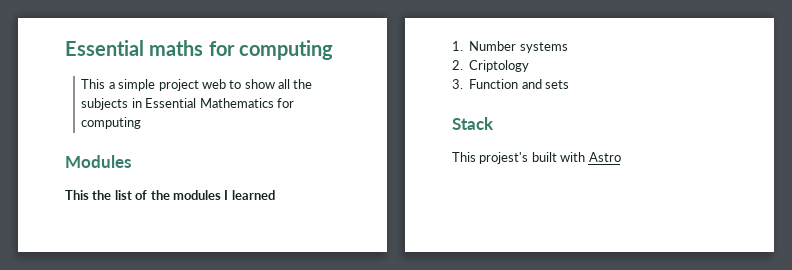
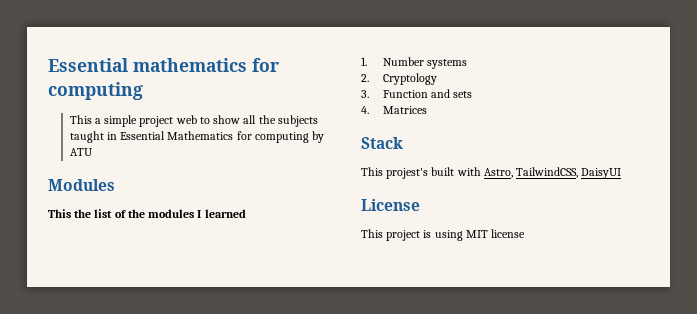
- Essential maths for computing
+ Essential mathematics for computing
- This a simple project web to show all the subjects in Essential Mathematics for computing
+ This a simple project web to show all the subjects taught in Essential Mathematics for computing by ATU
- 2. Criptology
+ 2. Cryptology
+ 4. Matrices
- This projest's built with Astro
+ This projest's built with Astro, TailwindCSS, DaisyUI
+ License
+ This project is using MIT license

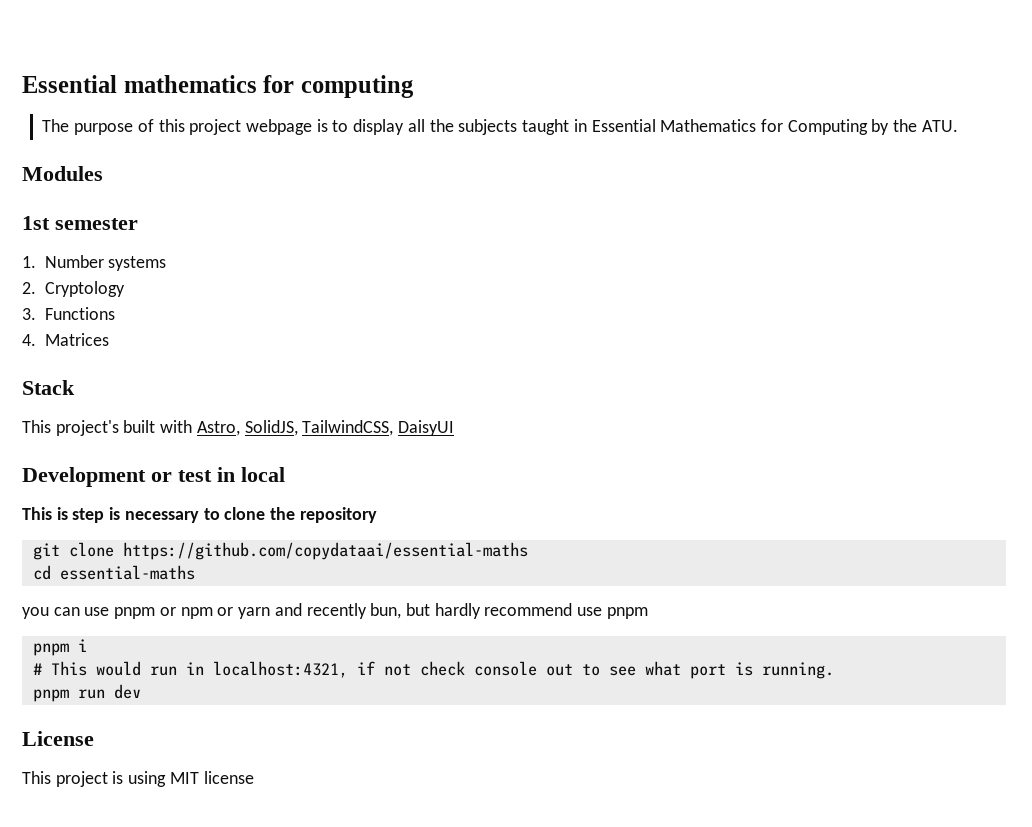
- This a simple project web to show all the subjects taught in Essential Mathematics for computing by ATU
+ The purpose of this project webpage is to display all the subjects taught in Essential Mathematics for Computing by the ATU.
  Modules
- This the list of the modules I learned
+ 1st semester
- 3. Function and sets
+ 3. Functions
- This projest's built with Astro, TailwindCSS, DaisyUI
+ This project's built with Astro, SolidJS, TailwindCSS, DaisyUI
+ Development or test in local
+ This is step is necessary to clone the repository
+ git clone https://github.com/copydataai/essential-maths
+ cd essential-maths
+ you can use pnpm or npm or yarn and recently bun, but hardly recommend use pnpm
+ pnpm i
+ # This would run in localhost:4321, if not check console out to see what port is running.
+ pnpm run dev

